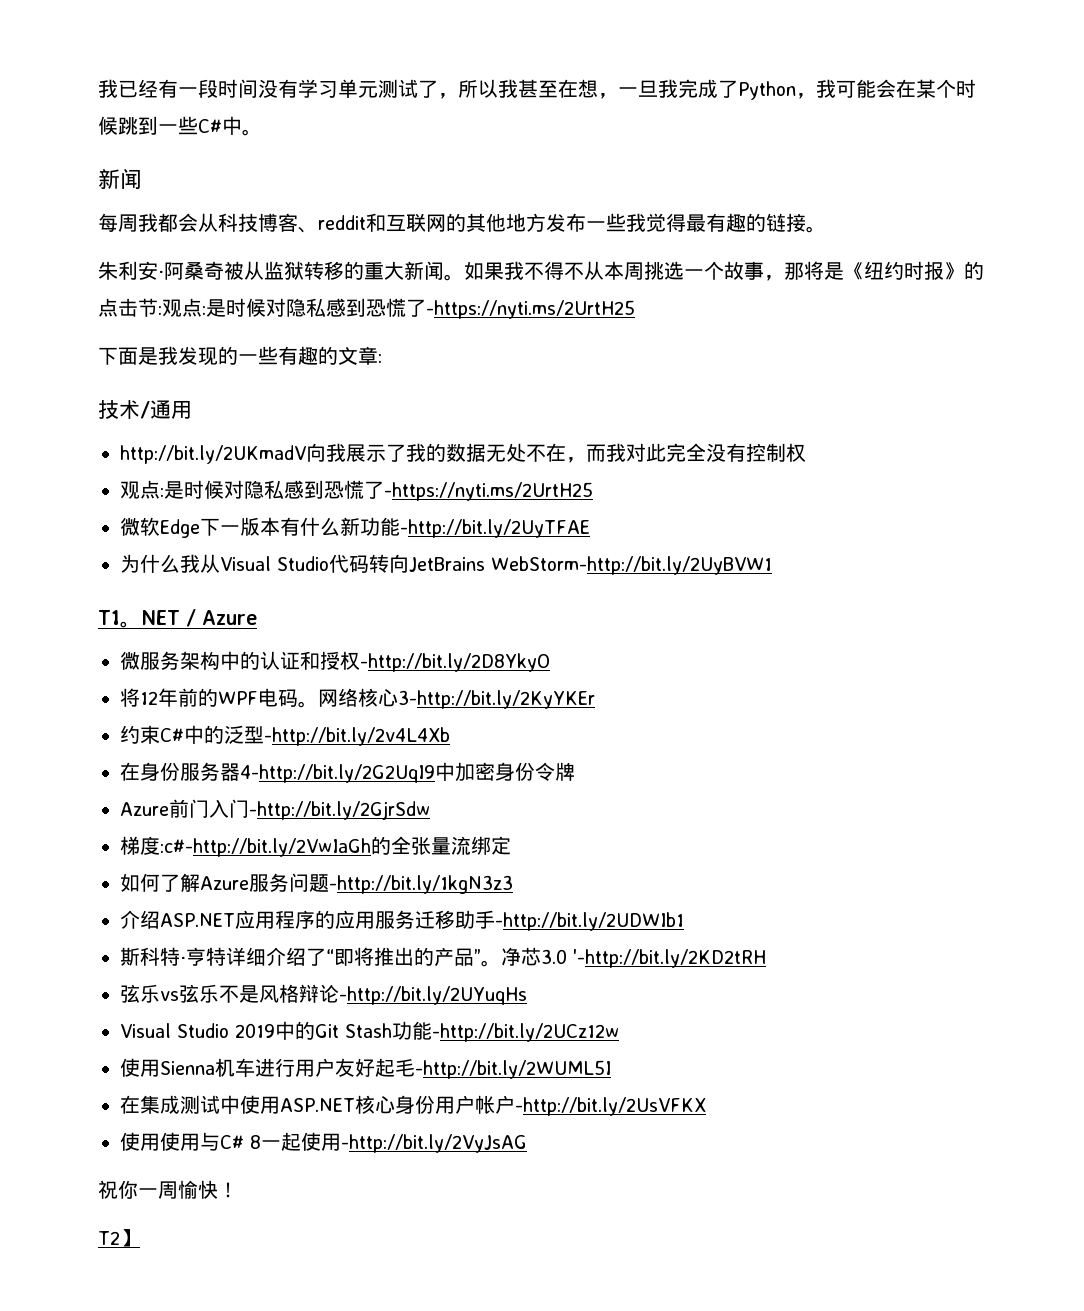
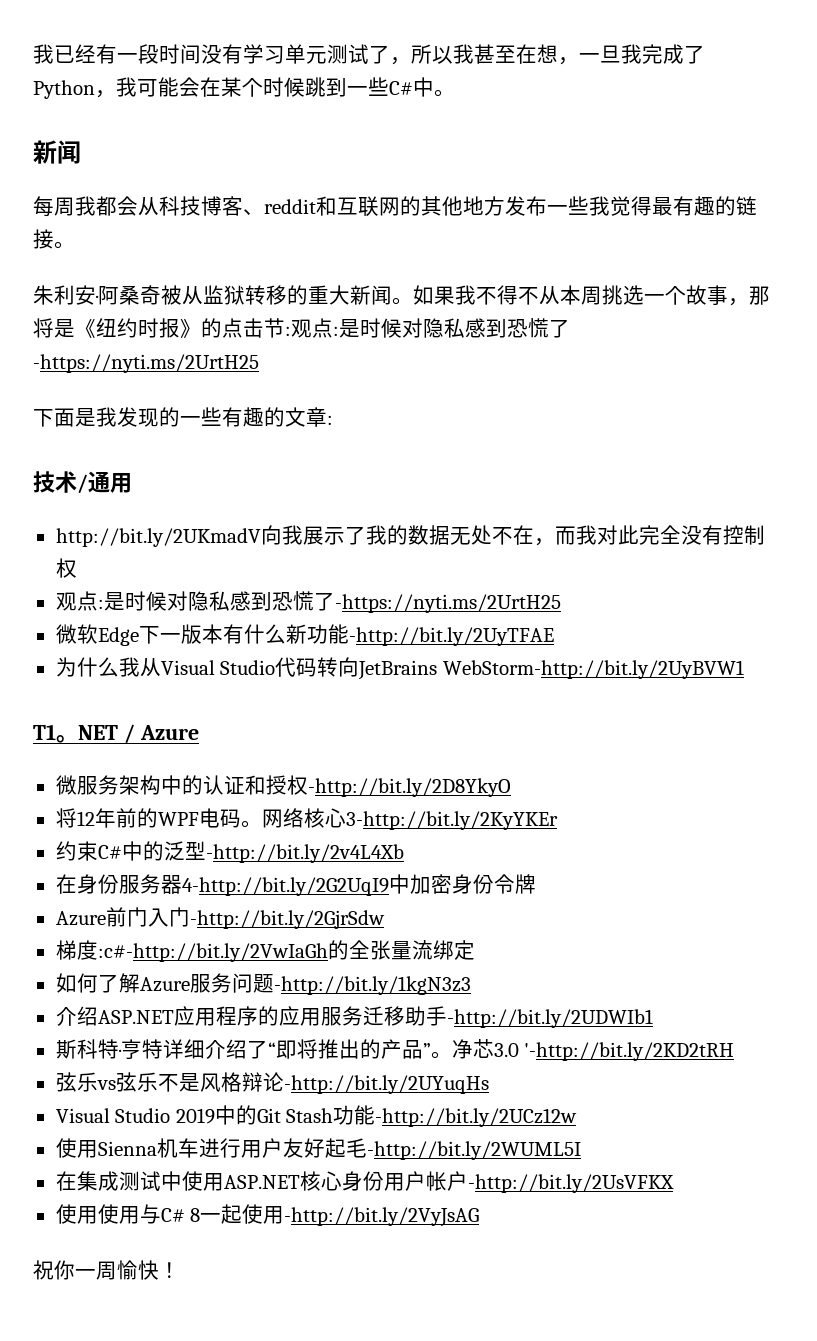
- T2】

